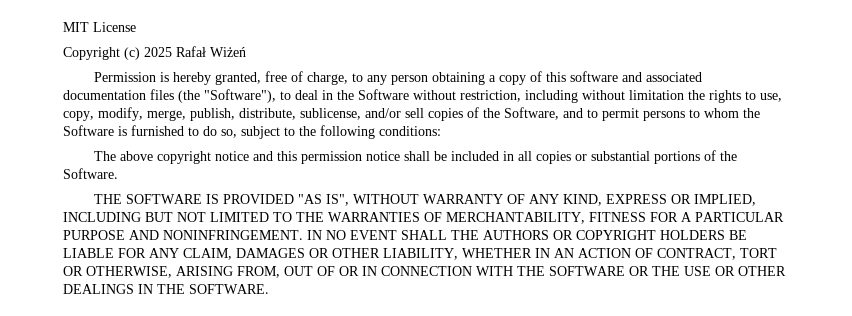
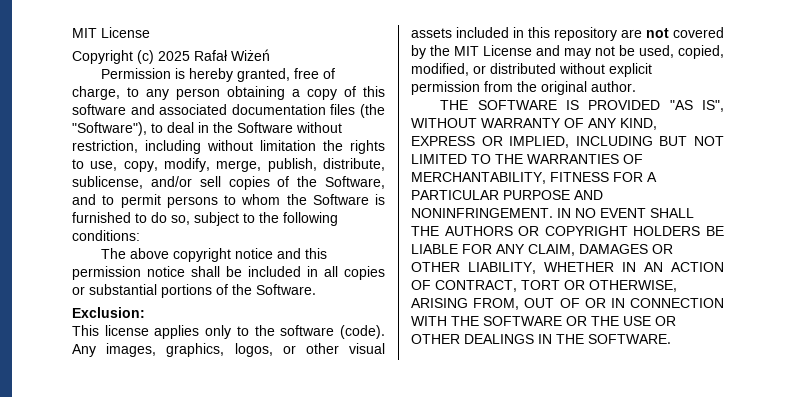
+ Exclusion:
+ This license applies only to the software (code). Any images, graphics, logos, or other visual assets included in this repository are not covered by the MIT License and may not be used, copied, modified, or distributed without explicit permission from the original author.

